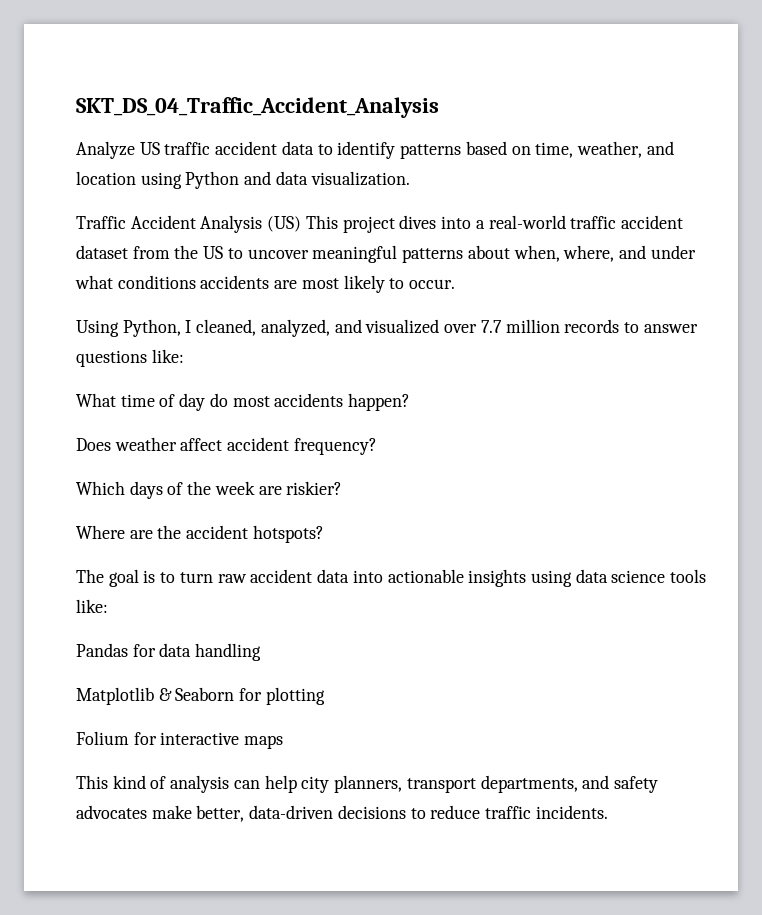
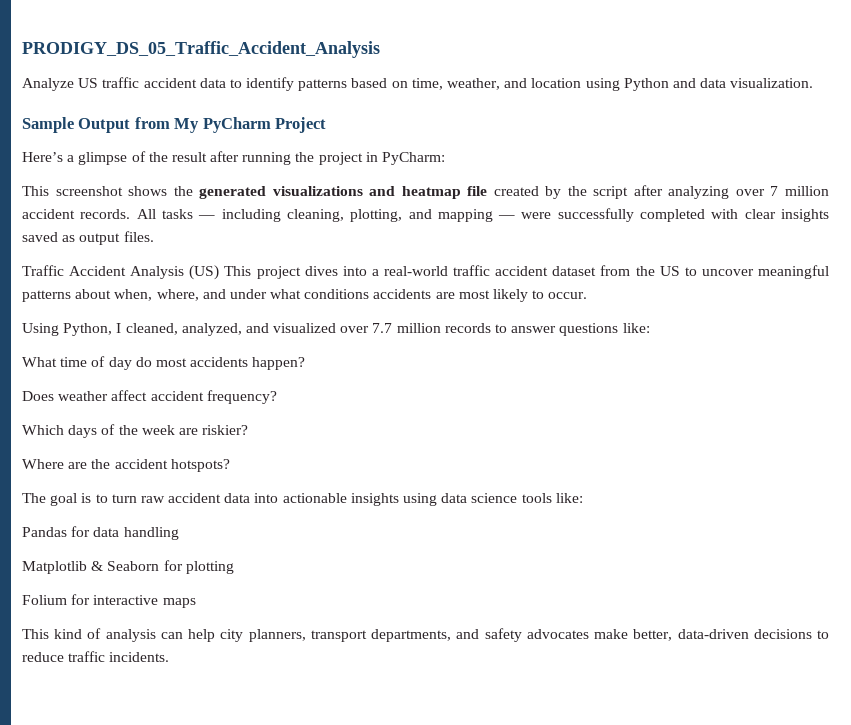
- SKT_DS_04_Traffic_Accident_Analysis
+ PRODIGY_DS_05_Traffic_Accident_Analysis
+ Sample Output from My PyCharm Project
+ Here’s a glimpse of the result after running the project in PyCharm:
+ This screenshot shows the generated visualizations and heatmap file created by the script after analyzing over 7 million accident records. All tasks — including cleaning, plotting, and mapping — were successfully completed with clear insights saved as output files.

